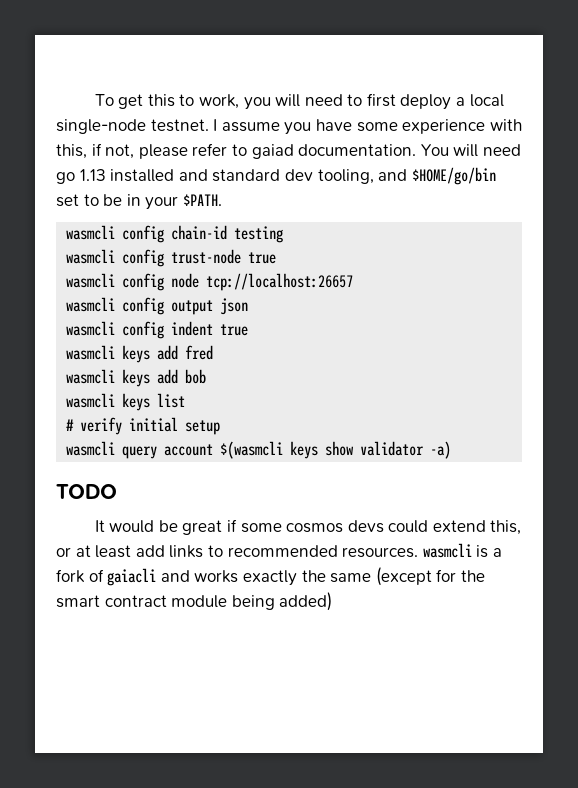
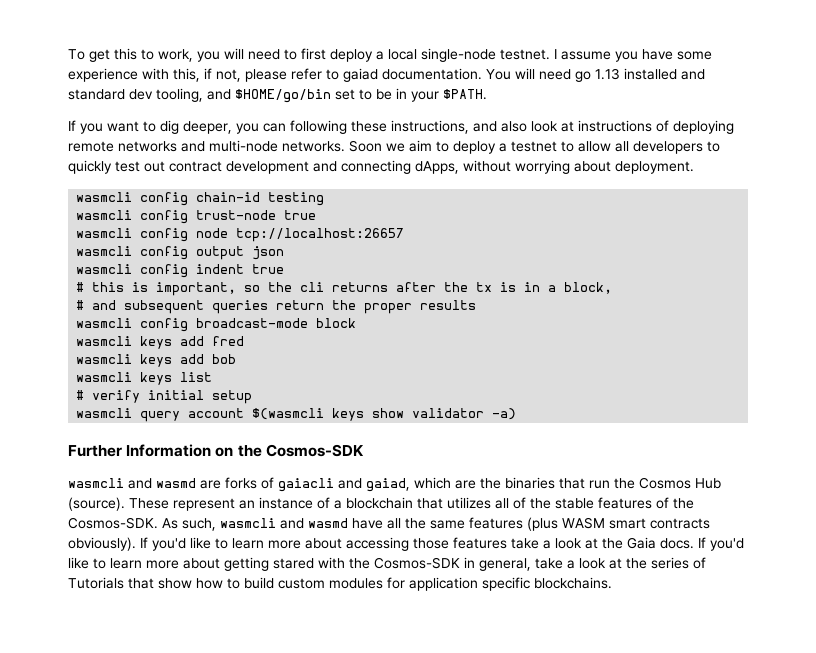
+ If you want to dig deeper, you can following these instructions, and also look at instructions of deploying remote networks and multi-node networks. Soon we aim to deploy a testnet to allow all developers to quickly test out contract development and connecting dApps, without worrying about deployment.
+ # this is important, so the cli returns after the tx is in a block,
+ # and subsequent queries return the proper results
+ wasmcli config broadcast-mode block
- TODO
- It would be great if some cosmos devs could extend this, or at least add links to recommended resources. wasmcli is a fork of gaiacli and works exactly the same (except for the smart contract module being added)
+ Further Information on the Cosmos-SDK
+ wasmcli and wasmd are forks of gaiacli and gaiad, which are the binaries that run the Cosmos Hub (source). These represent an instance of a blockchain that utilizes all of the stable features of the Cosmos-SDK. As such, wasmcli and wasmd have all the same features (plus WASM smart contracts obviously). If you'd like to learn more about accessing those features take a look at the Gaia docs. If you'd like to learn more about getting stared with the Cosmos-SDK in general, take a look at the series of Tutorials that show how to build custom modules for application specific blockchains.

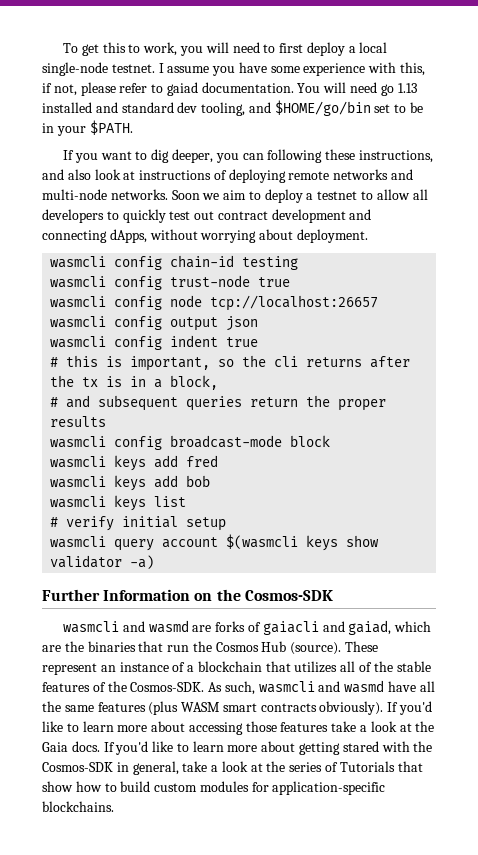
- If you'd like to learn more about getting stared with the Cosmos-SDK in general, take a look at the series of Tutorials that show how to build custom modules for application specific blockchains.
+ If you'd like to learn more about getting stared with the Cosmos-SDK in general, take a look at the series of Tutorials that show how to build custom modules for application-specific blockchains.

